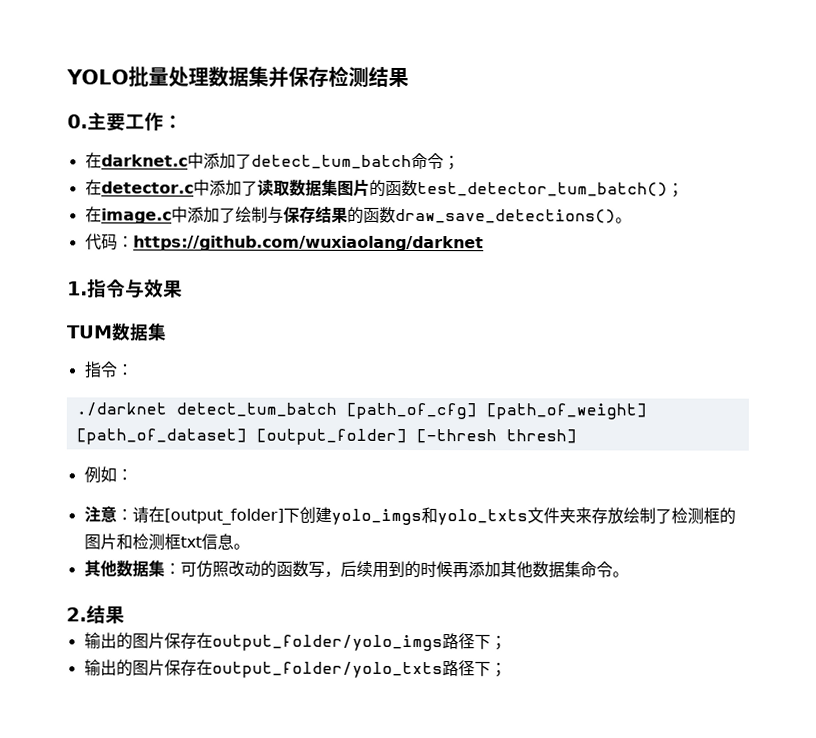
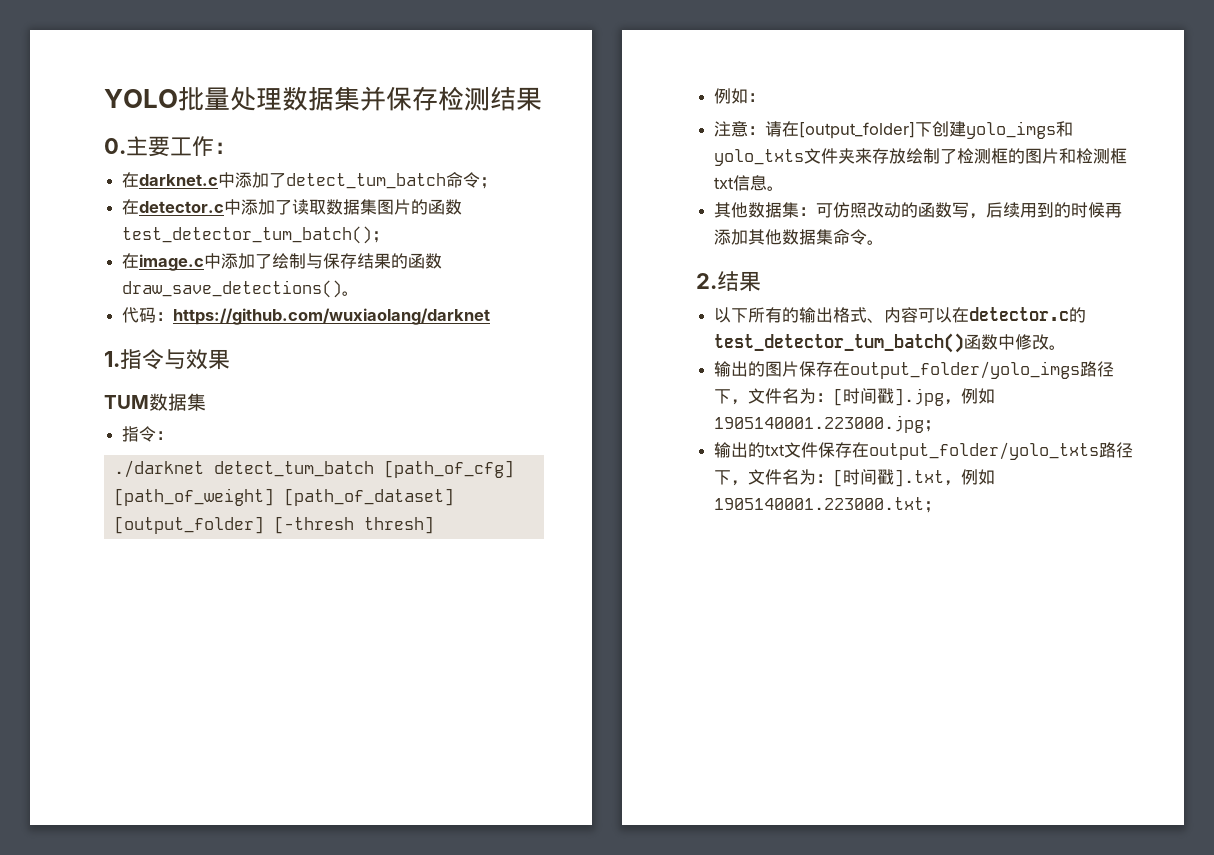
+ 以下所有的输出格式、内容可以在detector.c的test_detector_tum_batch()函数中修改。
- 输出的图片保存在output_folder/yolo_imgs路径下；
+ 输出的图片保存在output_folder/yolo_imgs路径下，文件名为：[时间戳].jpg，例如1905140001.223000.jpg；
- 输出的图片保存在output_folder/yolo_txts路径下；
+ 输出的txt文件保存在output_folder/yolo_txts路径下，文件名为：[时间戳].txt，例如1905140001.223000.txt；

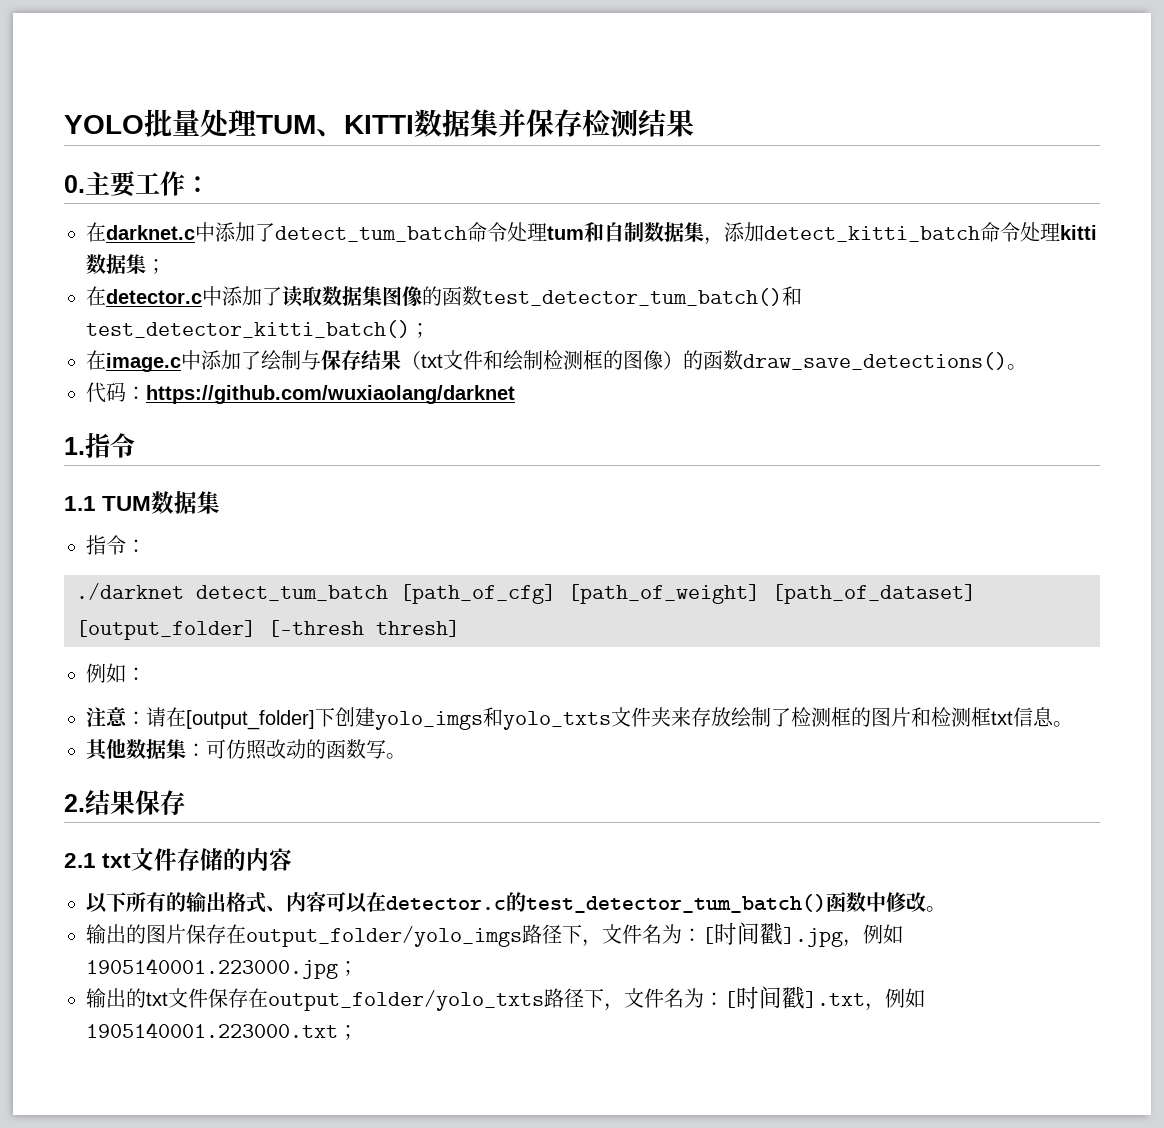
- YOLO批量处理数据集并保存检测结果
+ YOLO批量处理TUM、KITTI数据集并保存检测结果
- 在darknet.c中添加了detect_tum_batch命令；
+ 在darknet.c中添加了detect_tum_batch命令处理tum和自制数据集，添加detect_kitti_batch命令处理kitti数据集；
- 在detector.c中添加了读取数据集图片的函数test_detector_tum_batch()；
+ 在detector.c中添加了读取数据集图像的函数test_detector_tum_batch()和test_detector_kitti_batch()；
- 在image.c中添加了绘制与保存结果的函数draw_save_detections()。
+ 在image.c中添加了绘制与保存结果（txt文件和绘制检测框的图像）的函数draw_save_detections()。
- 1.指令与效果
- TUM数据集
+ 1.指令
+ 1.1 TUM数据集
- 其他数据集：可仿照改动的函数写，后续用到的时候再添加其他数据集命令。
- 2.结果
+ 其他数据集：可仿照改动的函数写。
+ 2.结果保存
+ 2.1 txt文件存储的内容

